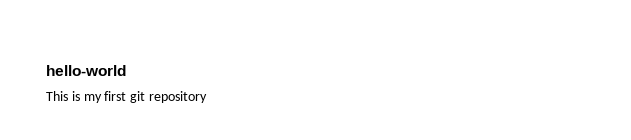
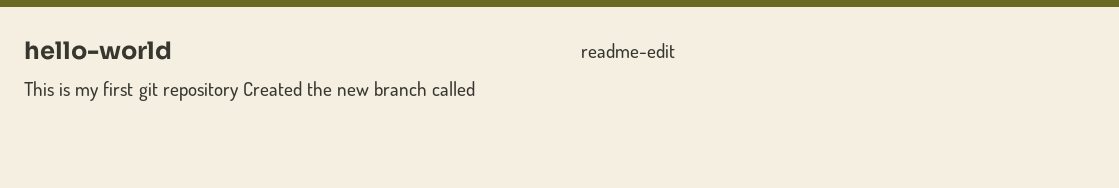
- This is my first git repository
+ This is my first git repository Created the new branch called readme-edit

